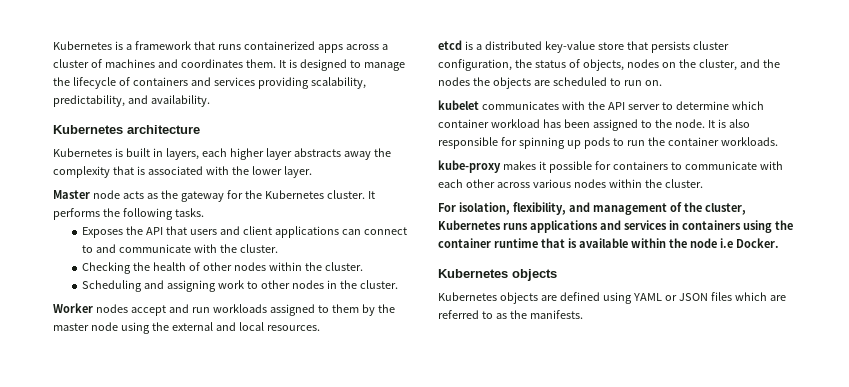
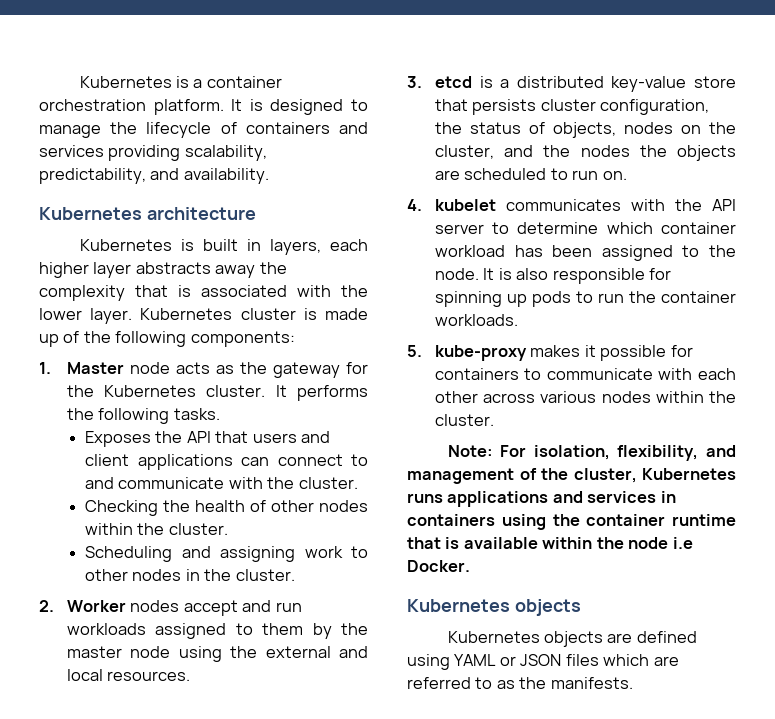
- Kubernetes is a framework that runs containerized apps across a cluster of machines and coordinates them.
+ Kubernetes is a container orchestration platform.
- Kubernetes is built in layers, each higher layer abstracts away the complexity that is associated with the lower layer.
- Master node acts as the gateway for the Kubernetes cluster.
+ Kubernetes is built in layers, each higher layer abstracts away the complexity that is associated with the lower layer. Kubernetes cluster is made up of the following components:
+ 1. Master node acts as the gateway for the Kubernetes cluster.
- Worker nodes accept and run workloads assigned to them by the master node using the external and local resources.
+ 2. Worker nodes accept and run workloads assigned to them by the master node using the external and local resources.
- etcd is a distributed key-value store that persists cluster configuration, the status of objects, nodes on the cluster, and the nodes the objects are scheduled to run on.
+ 3. etcd is a distributed key-value store that persists cluster configuration, the status of objects, nodes on the cluster, and the nodes the objects are scheduled to run on.
- kubelet communicates with the API server to determine which container workload has been assigned to the node.
+ 4. kubelet communicates with the API server to determine which container workload has been assigned to the node.
- kube-proxy makes it possible for containers to communicate with each other across various nodes within the cluster.
+ 5. kube-proxy makes it possible for containers to communicate with each other across various nodes within the cluster.
- For isolation, flexibility, and management of the cluster, Kubernetes runs applications and services in containers using the container runtime that is available within the node i.e Docker.
+ Note: For isolation, flexibility, and management of the cluster, Kubernetes runs applications and services in containers using the container runtime that is available within the node i.e Docker.

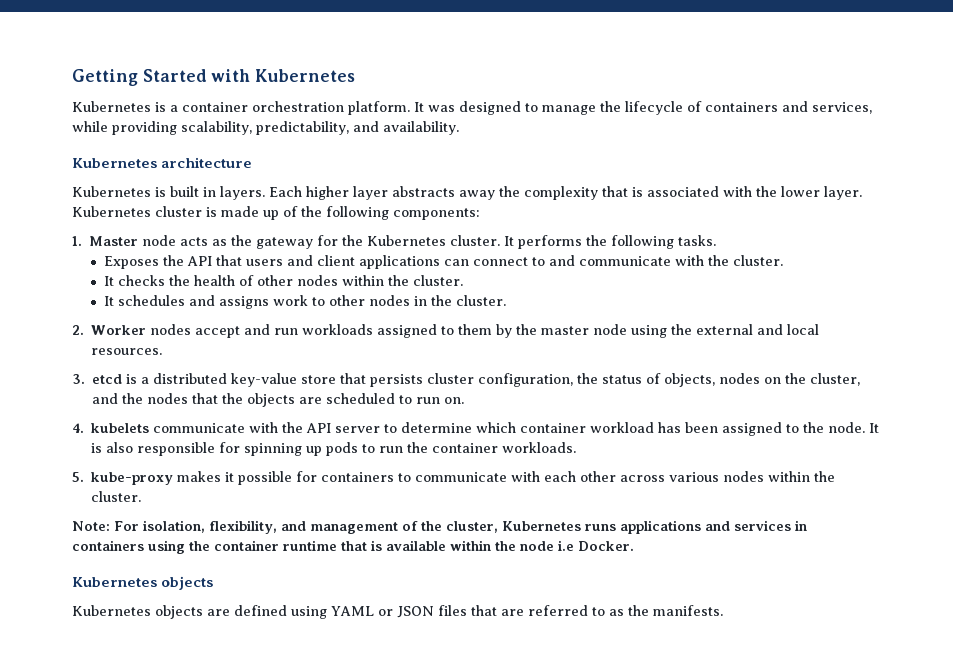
+ Getting Started with Kubernetes
- It is designed to manage the lifecycle of containers and services providing scalability, predictability, and availability.
+ It was designed to manage the lifecycle of containers and services, while providing scalability, predictability, and availability.
- Kubernetes is built in layers, each higher layer abstracts away the complexity that is associated with the lower layer.
+ Kubernetes is built in layers. Each higher layer abstracts away the complexity that is associated with the lower layer.
- Checking the health of other nodes within the cluster.
+ It checks the health of other nodes within the cluster.
- Scheduling and assigning work to other nodes in the cluster.
+ It schedules and assigns work to other nodes in the cluster.
- 3. etcd is a distributed key-value store that persists cluster configuration, the status of objects, nodes on the cluster, and the nodes the objects are scheduled to run on.
+ 3. etcd is a distributed key-value store that persists cluster configuration, the status of objects, nodes on the cluster, and the nodes that the objects are scheduled to run on.
- 4. kubelet communicates with the API server to determine which container workload has been assigned to the node.
+ 4. kubelets communicate with the API server to determine which container workload has been assigned to the node.
- Kubernetes objects are defined using YAML or JSON files which are referred to as the manifests.
+ Kubernetes objects are defined using YAML or JSON files that are referred to as the manifests.

